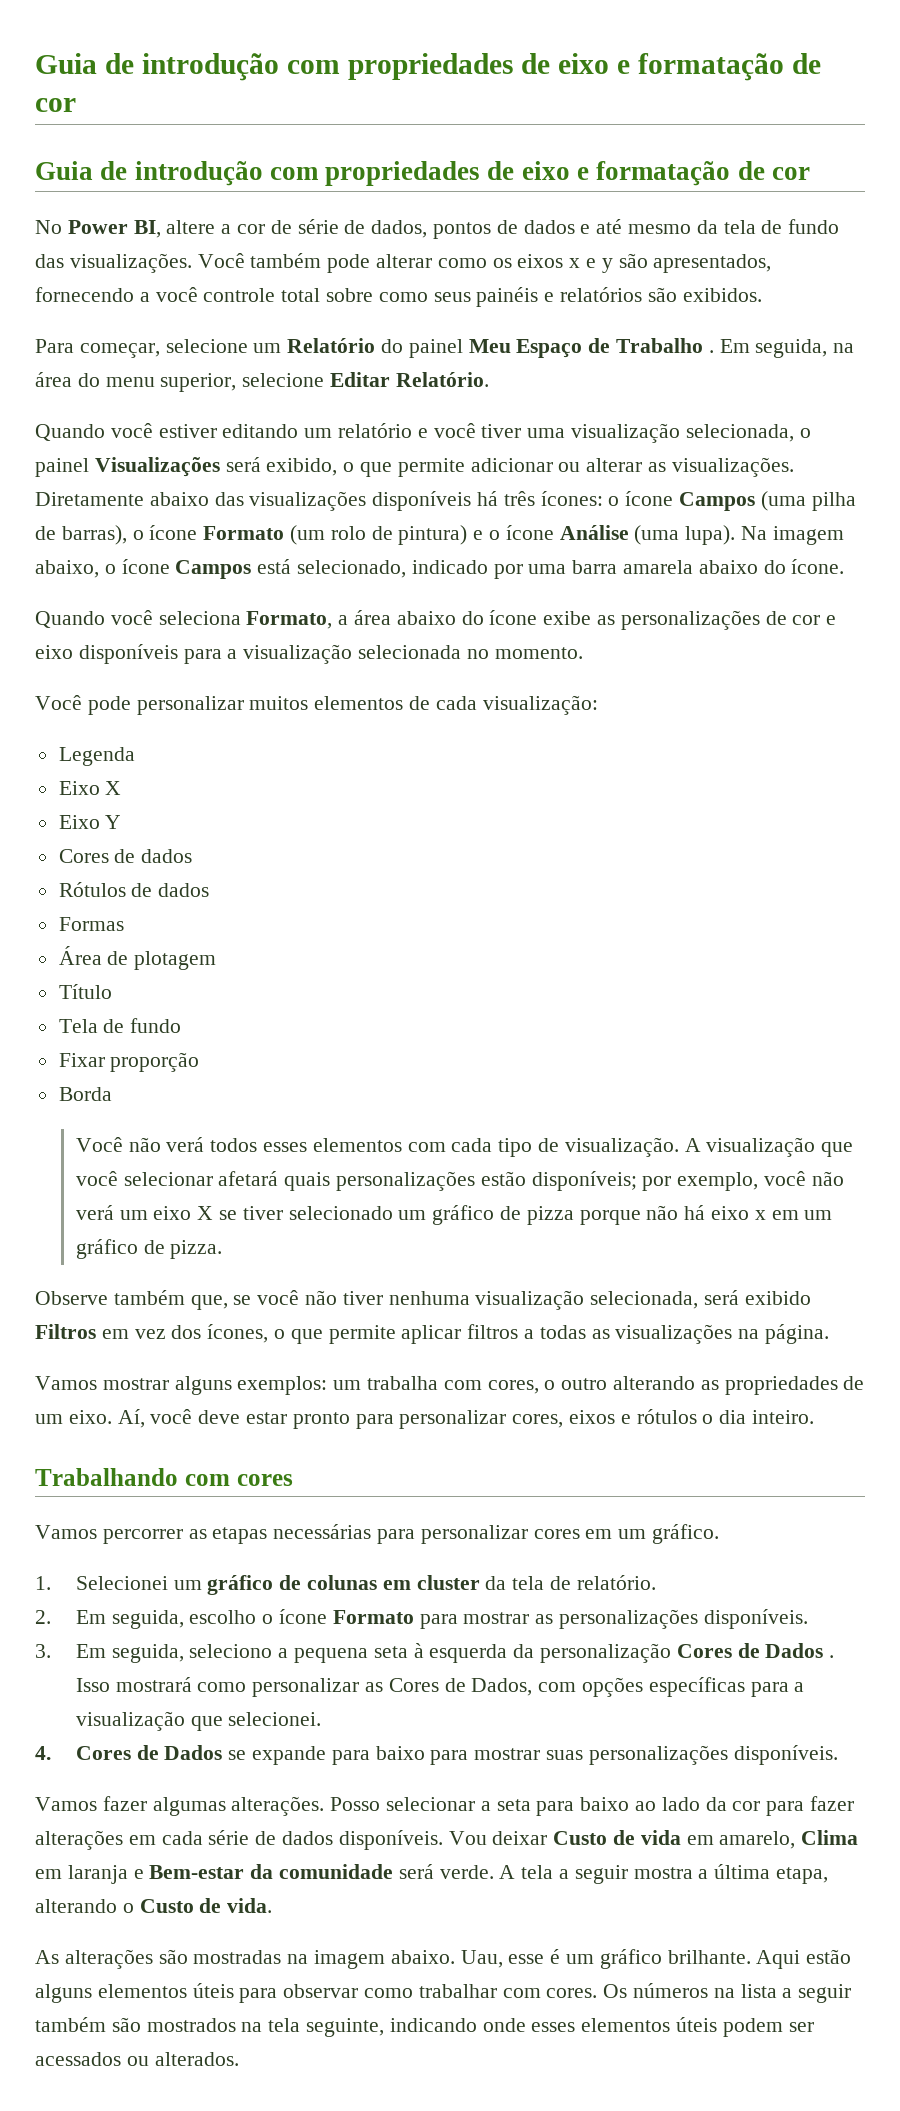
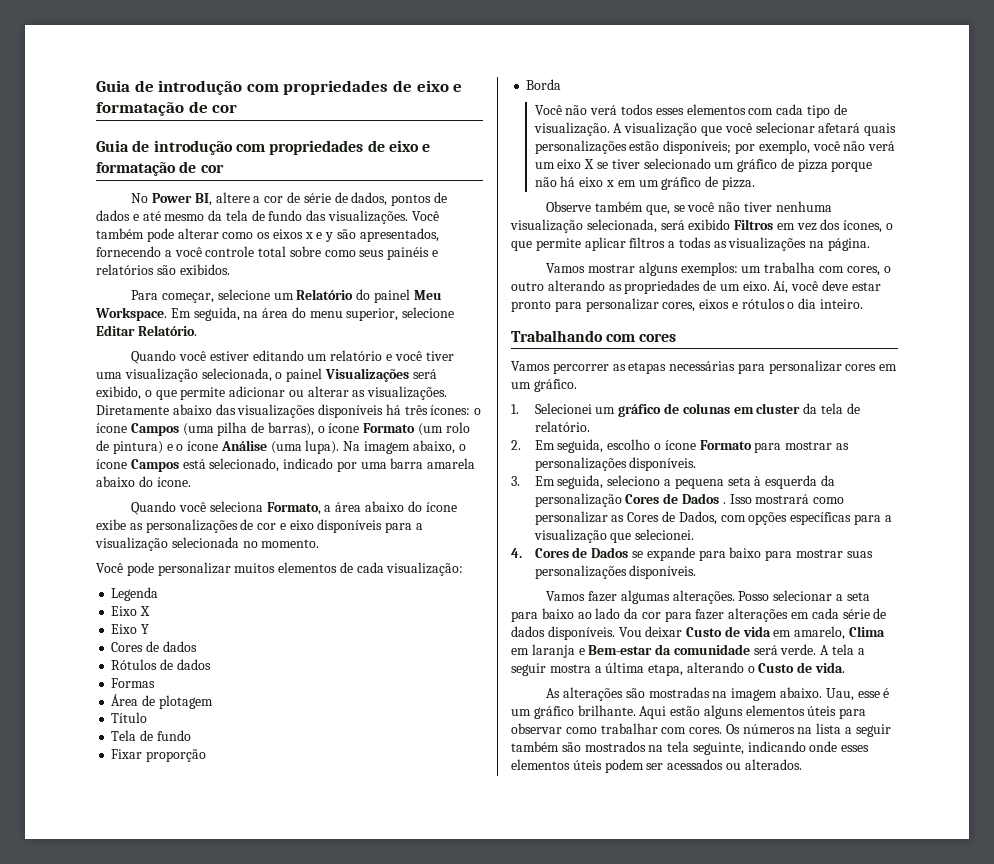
- Para começar, selecione um Relatório do painel Meu Espaço de Trabalho .
+ Para começar, selecione um Relatório do painel Meu Workspace.

